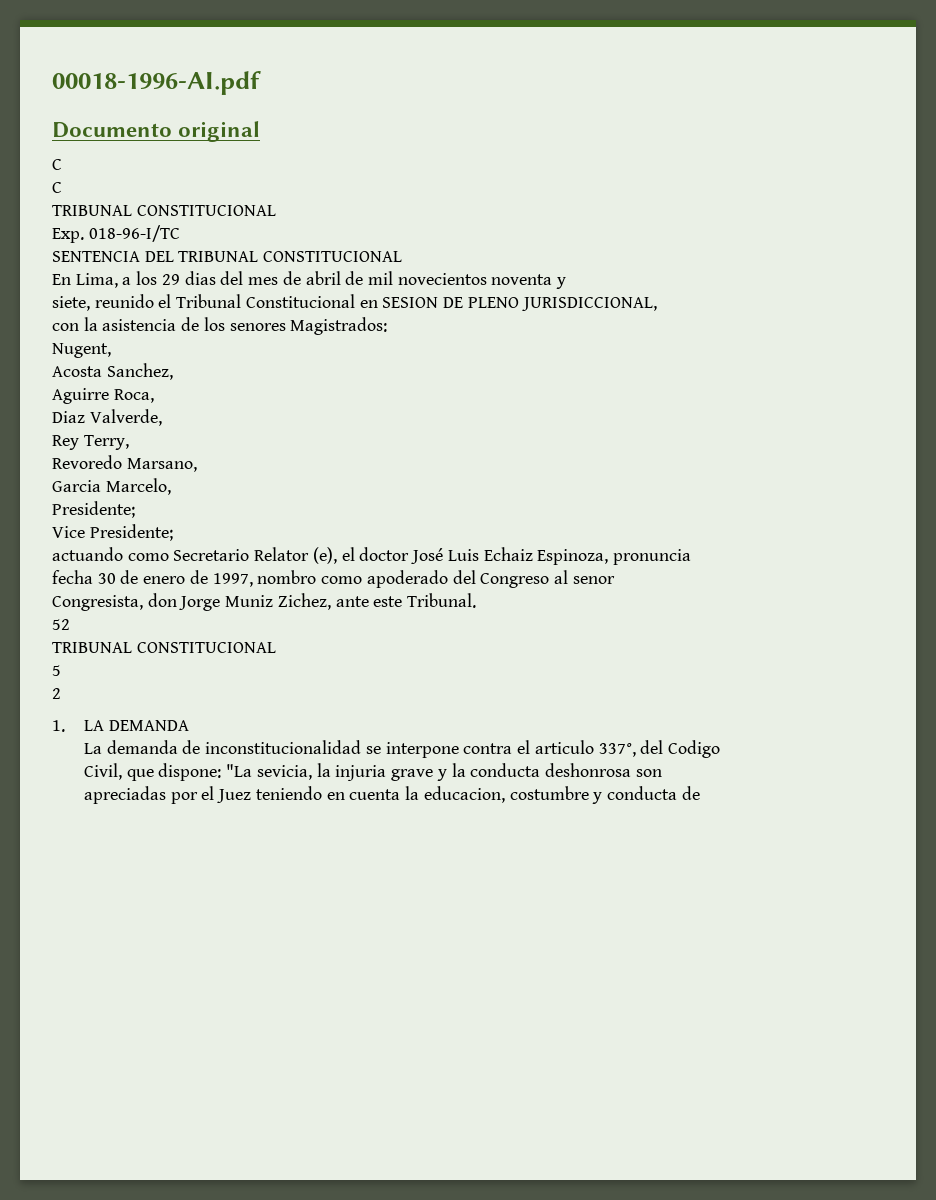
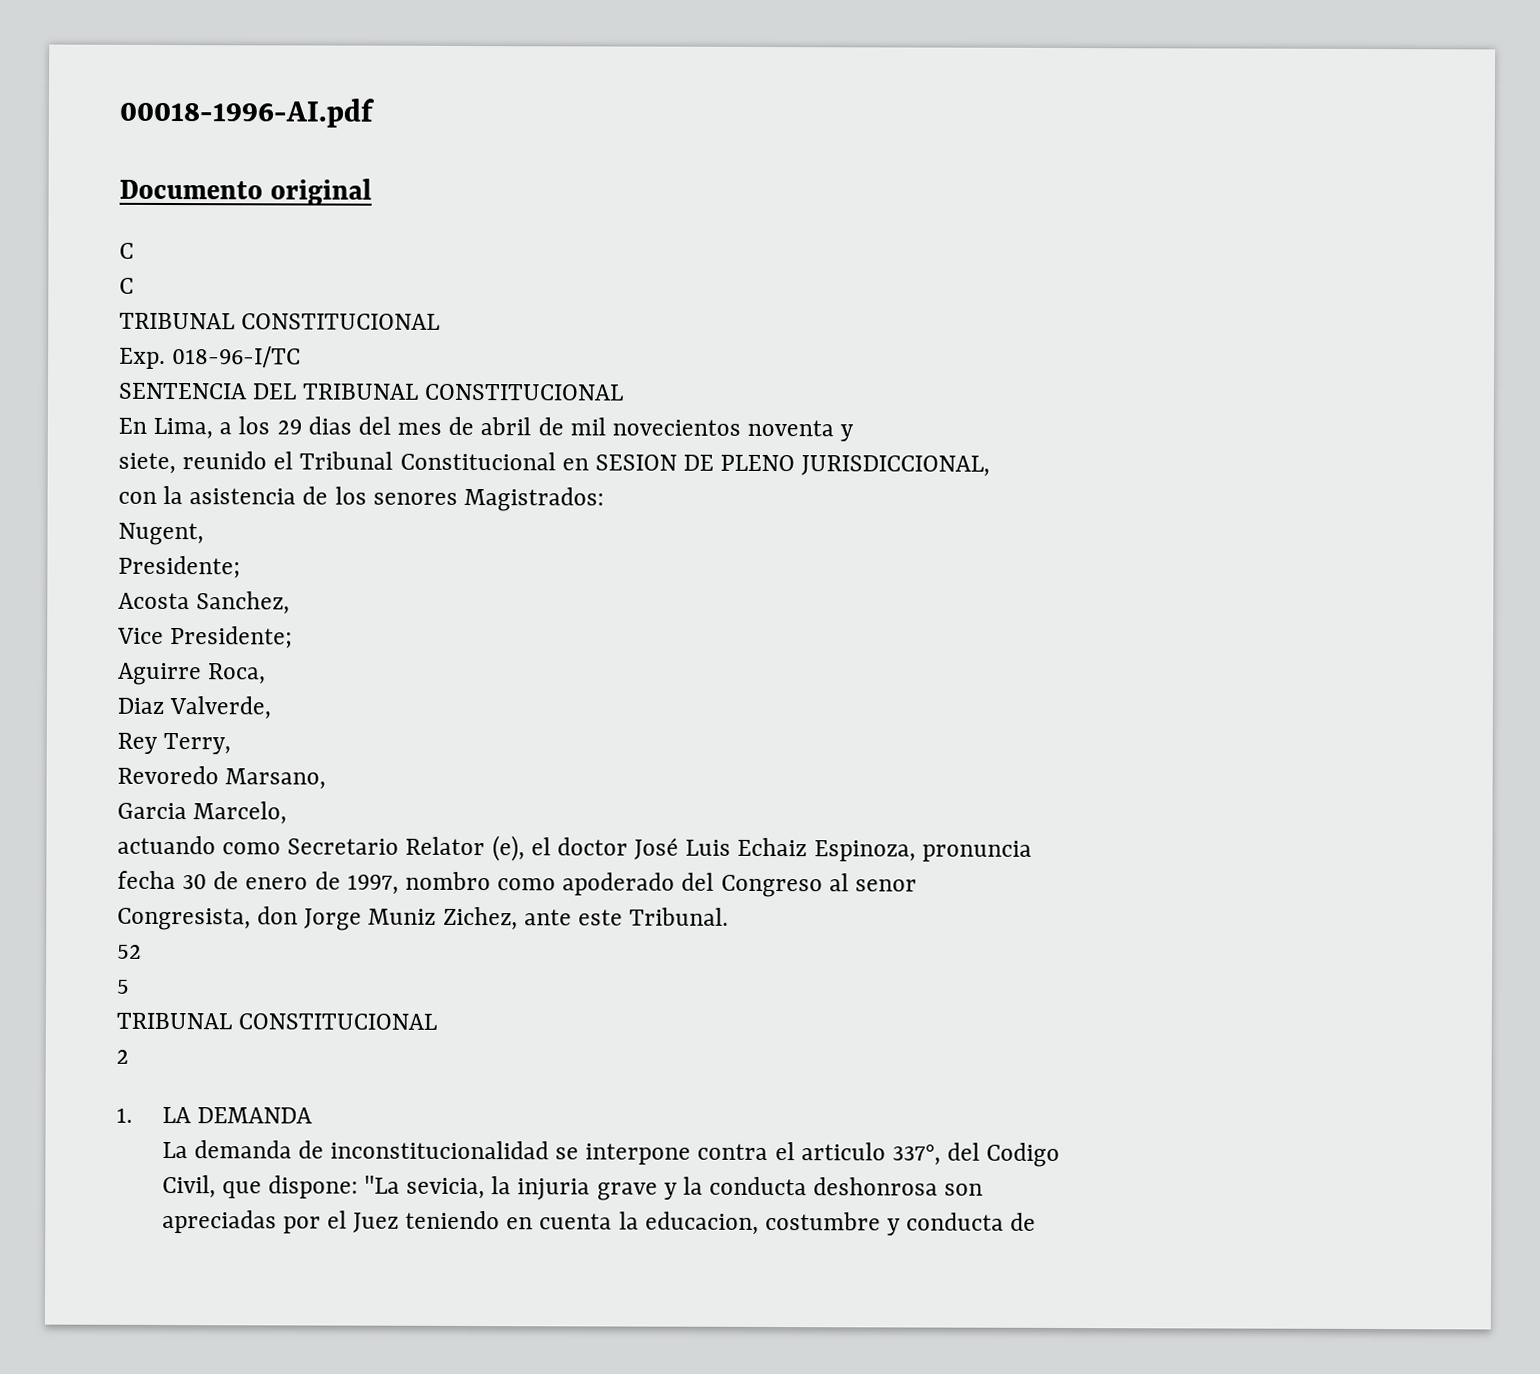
  Nugent,
+ Presidente;
+ Vice Presidente;
  Garcia Marcelo,
- Presidente;
- Vice Presidente;
  52
+ 5
  TRIBUNAL CONSTITUCIONAL
- 5

